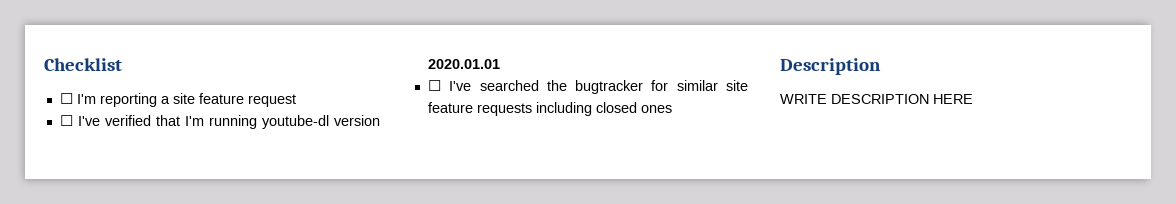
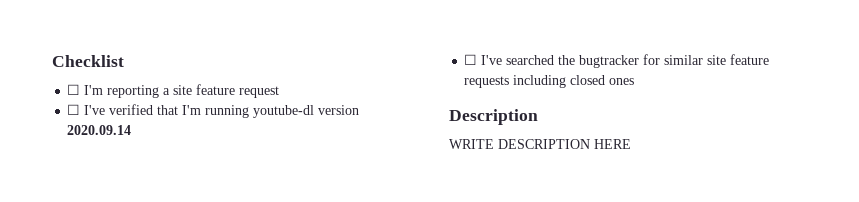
- ☐ I've verified that I'm running youtube-dl version 2020.01.01
+ ☐ I've verified that I'm running youtube-dl version 2020.09.14

